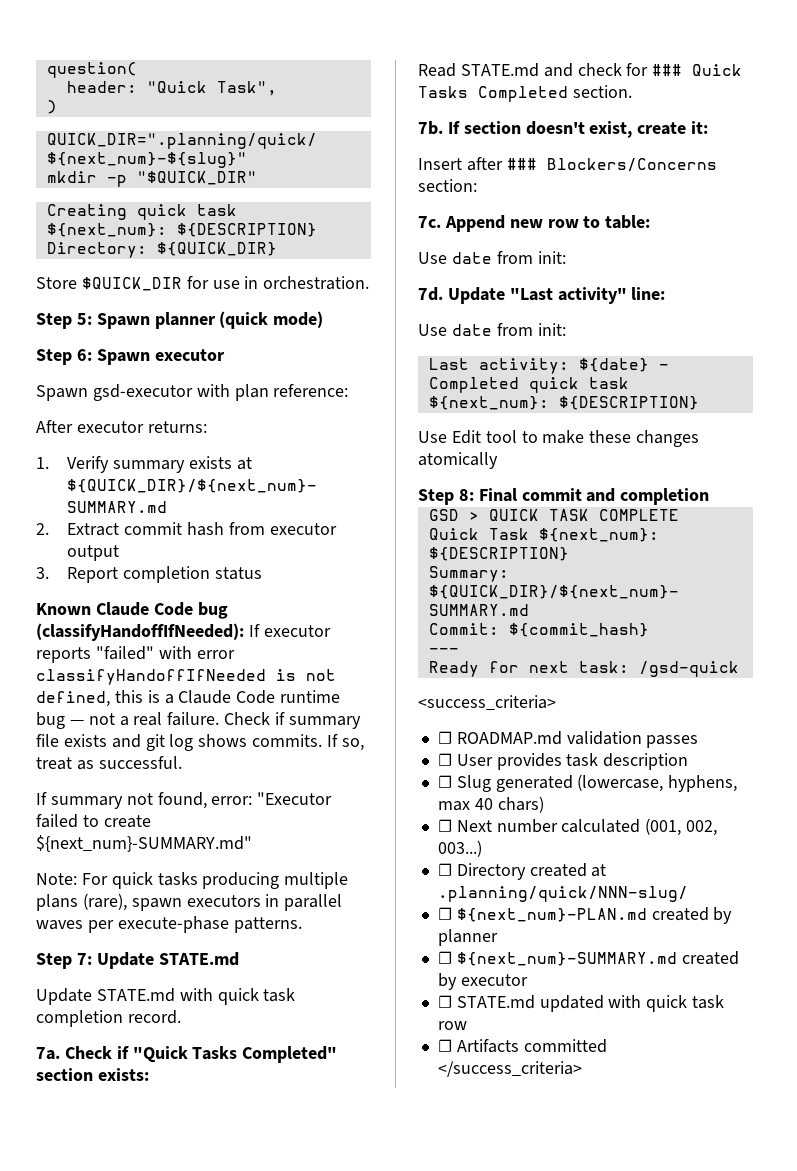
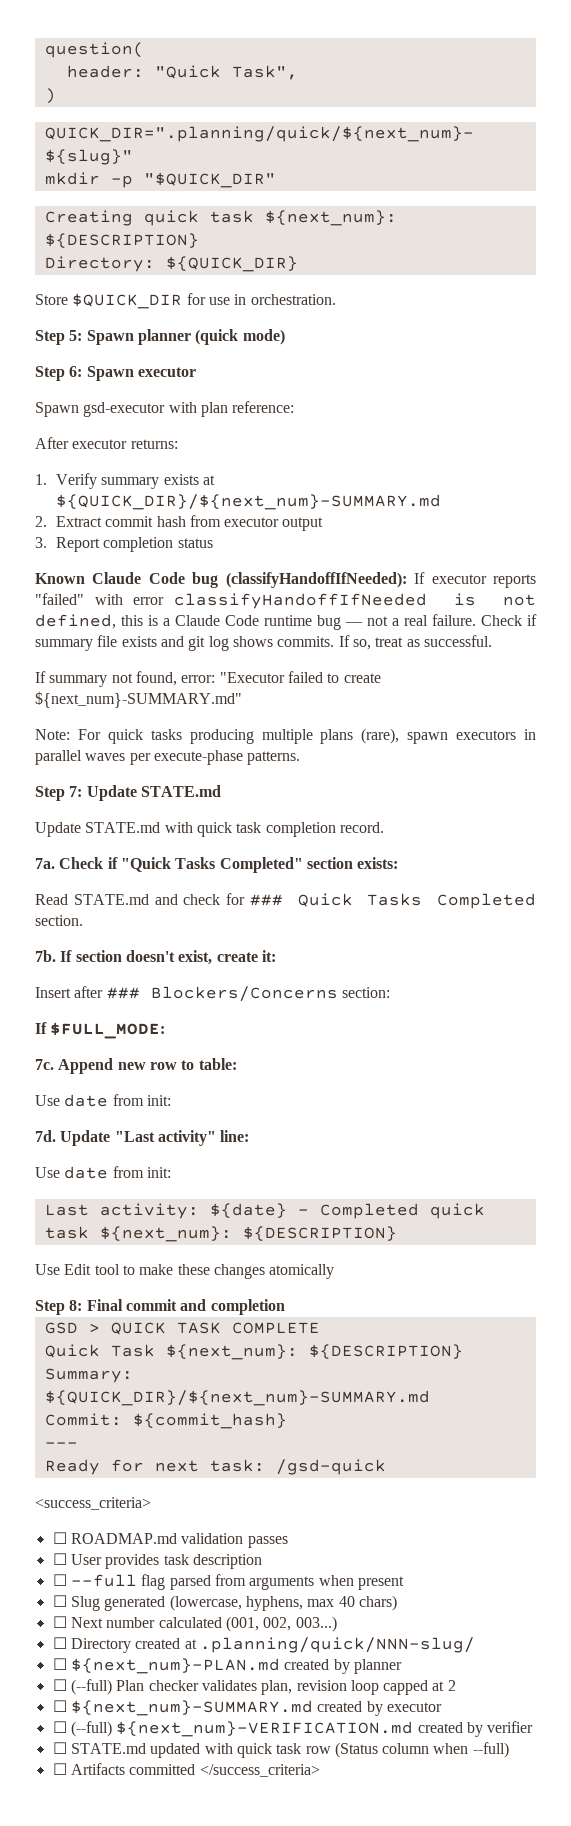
+ If $FULL_MODE:
+ ☐ --full flag parsed from arguments when present
+ ☐ (--full) Plan checker validates plan, revision loop capped at 2
+ ☐ (--full) ${next_num}-VERIFICATION.md created by verifier
- ☐ STATE.md updated with quick task row
+ ☐ STATE.md updated with quick task row (Status column when --full)

